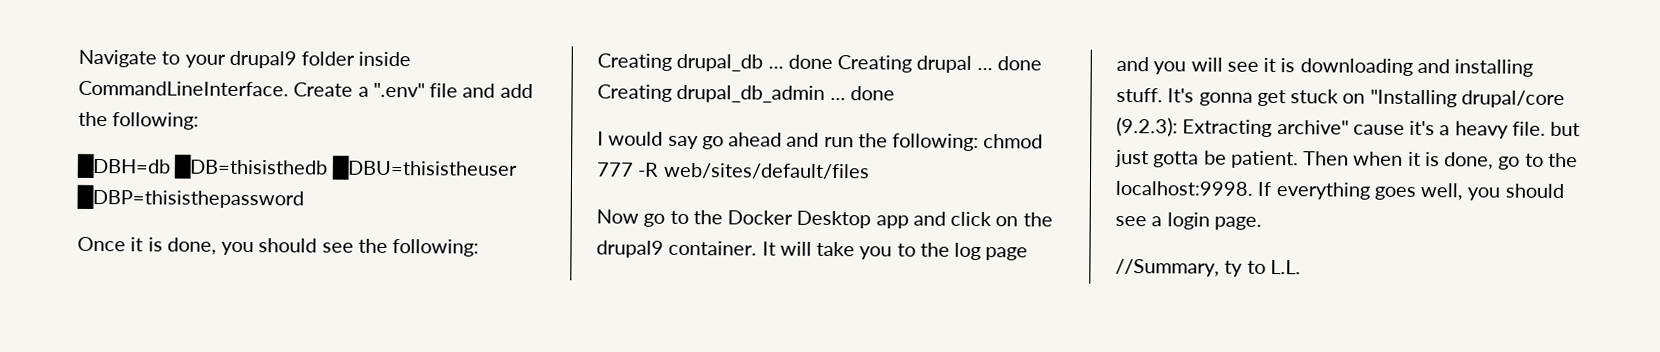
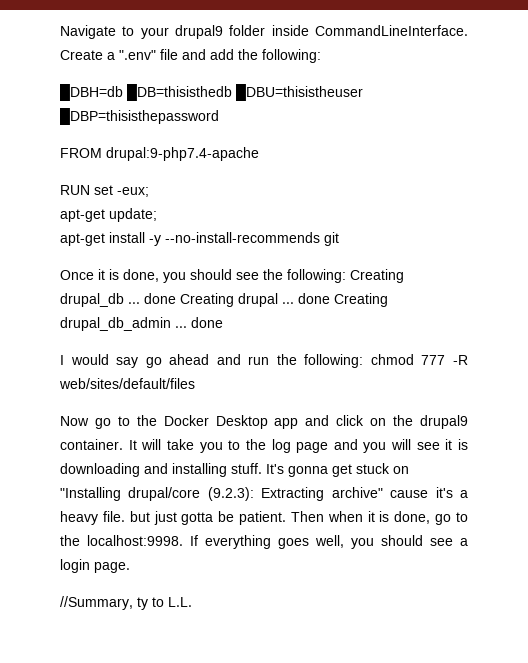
+ FROM drupal:9-php7.4-apache
+ RUN set -eux;
+ apt-get update;
+ apt-get install -y --no-install-recommends git

